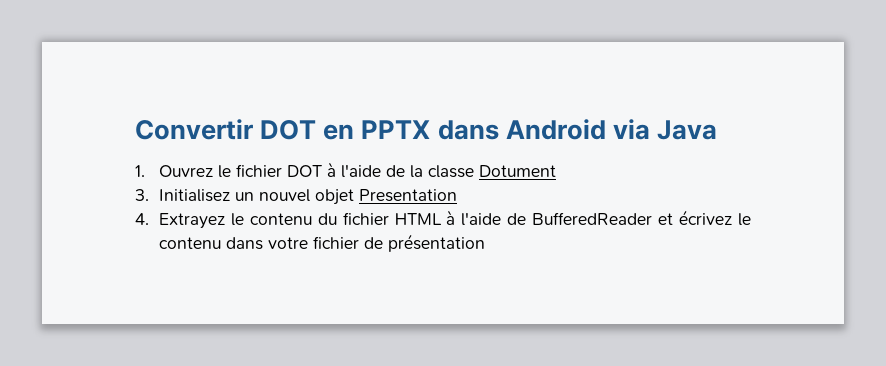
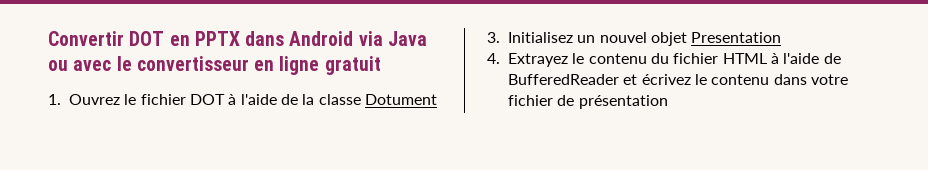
- Convertir DOT en PPTX dans Android via Java
+ Convertir DOT en PPTX dans Android via Java ou avec le convertisseur en ligne gratuit

